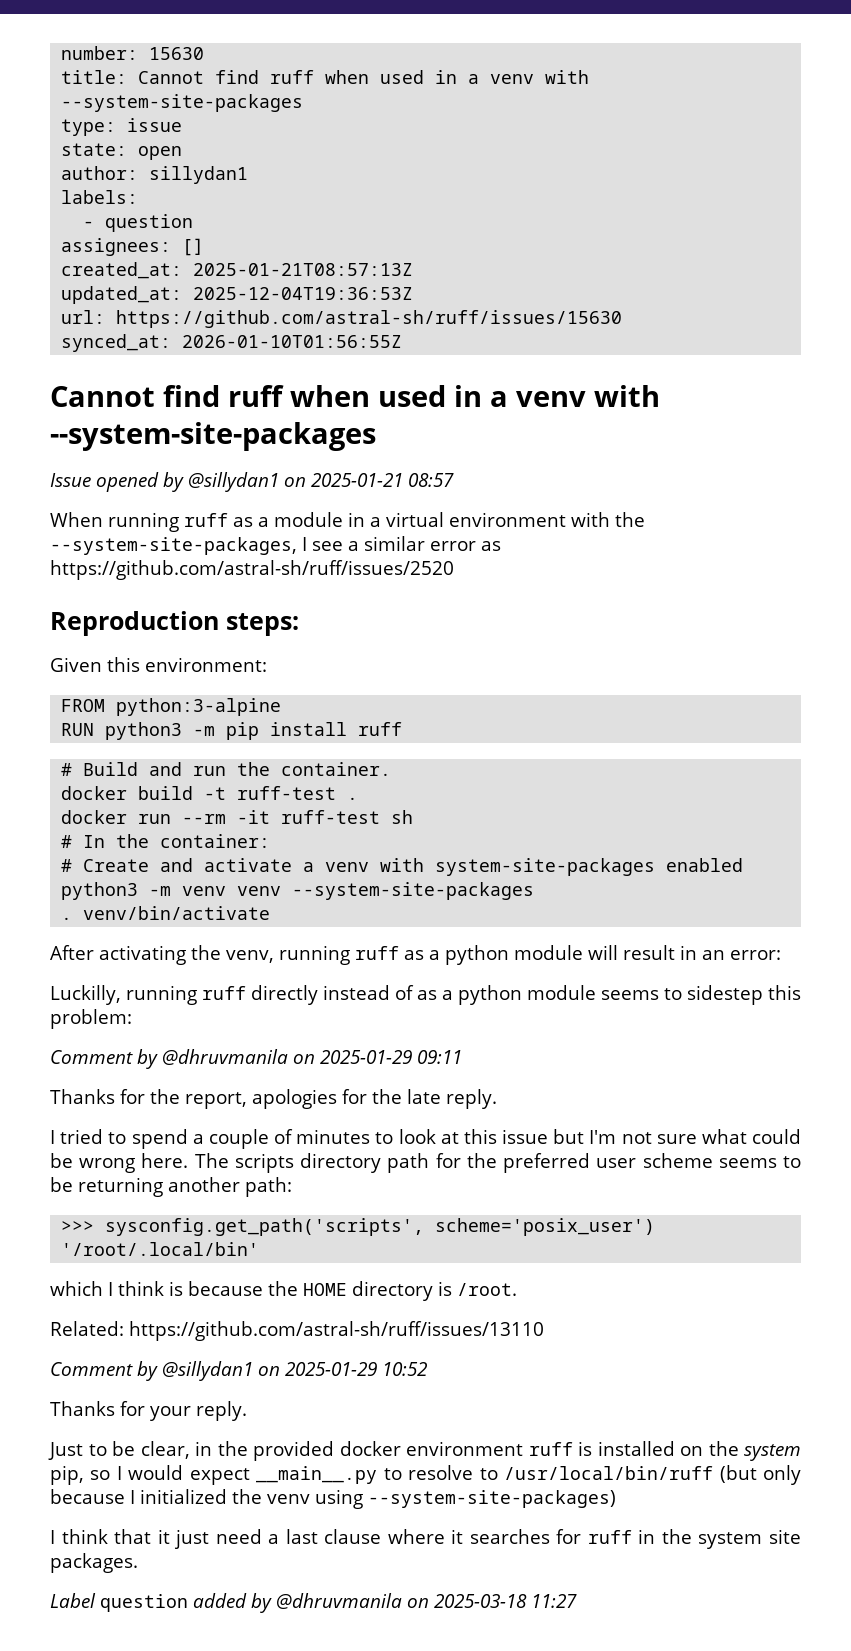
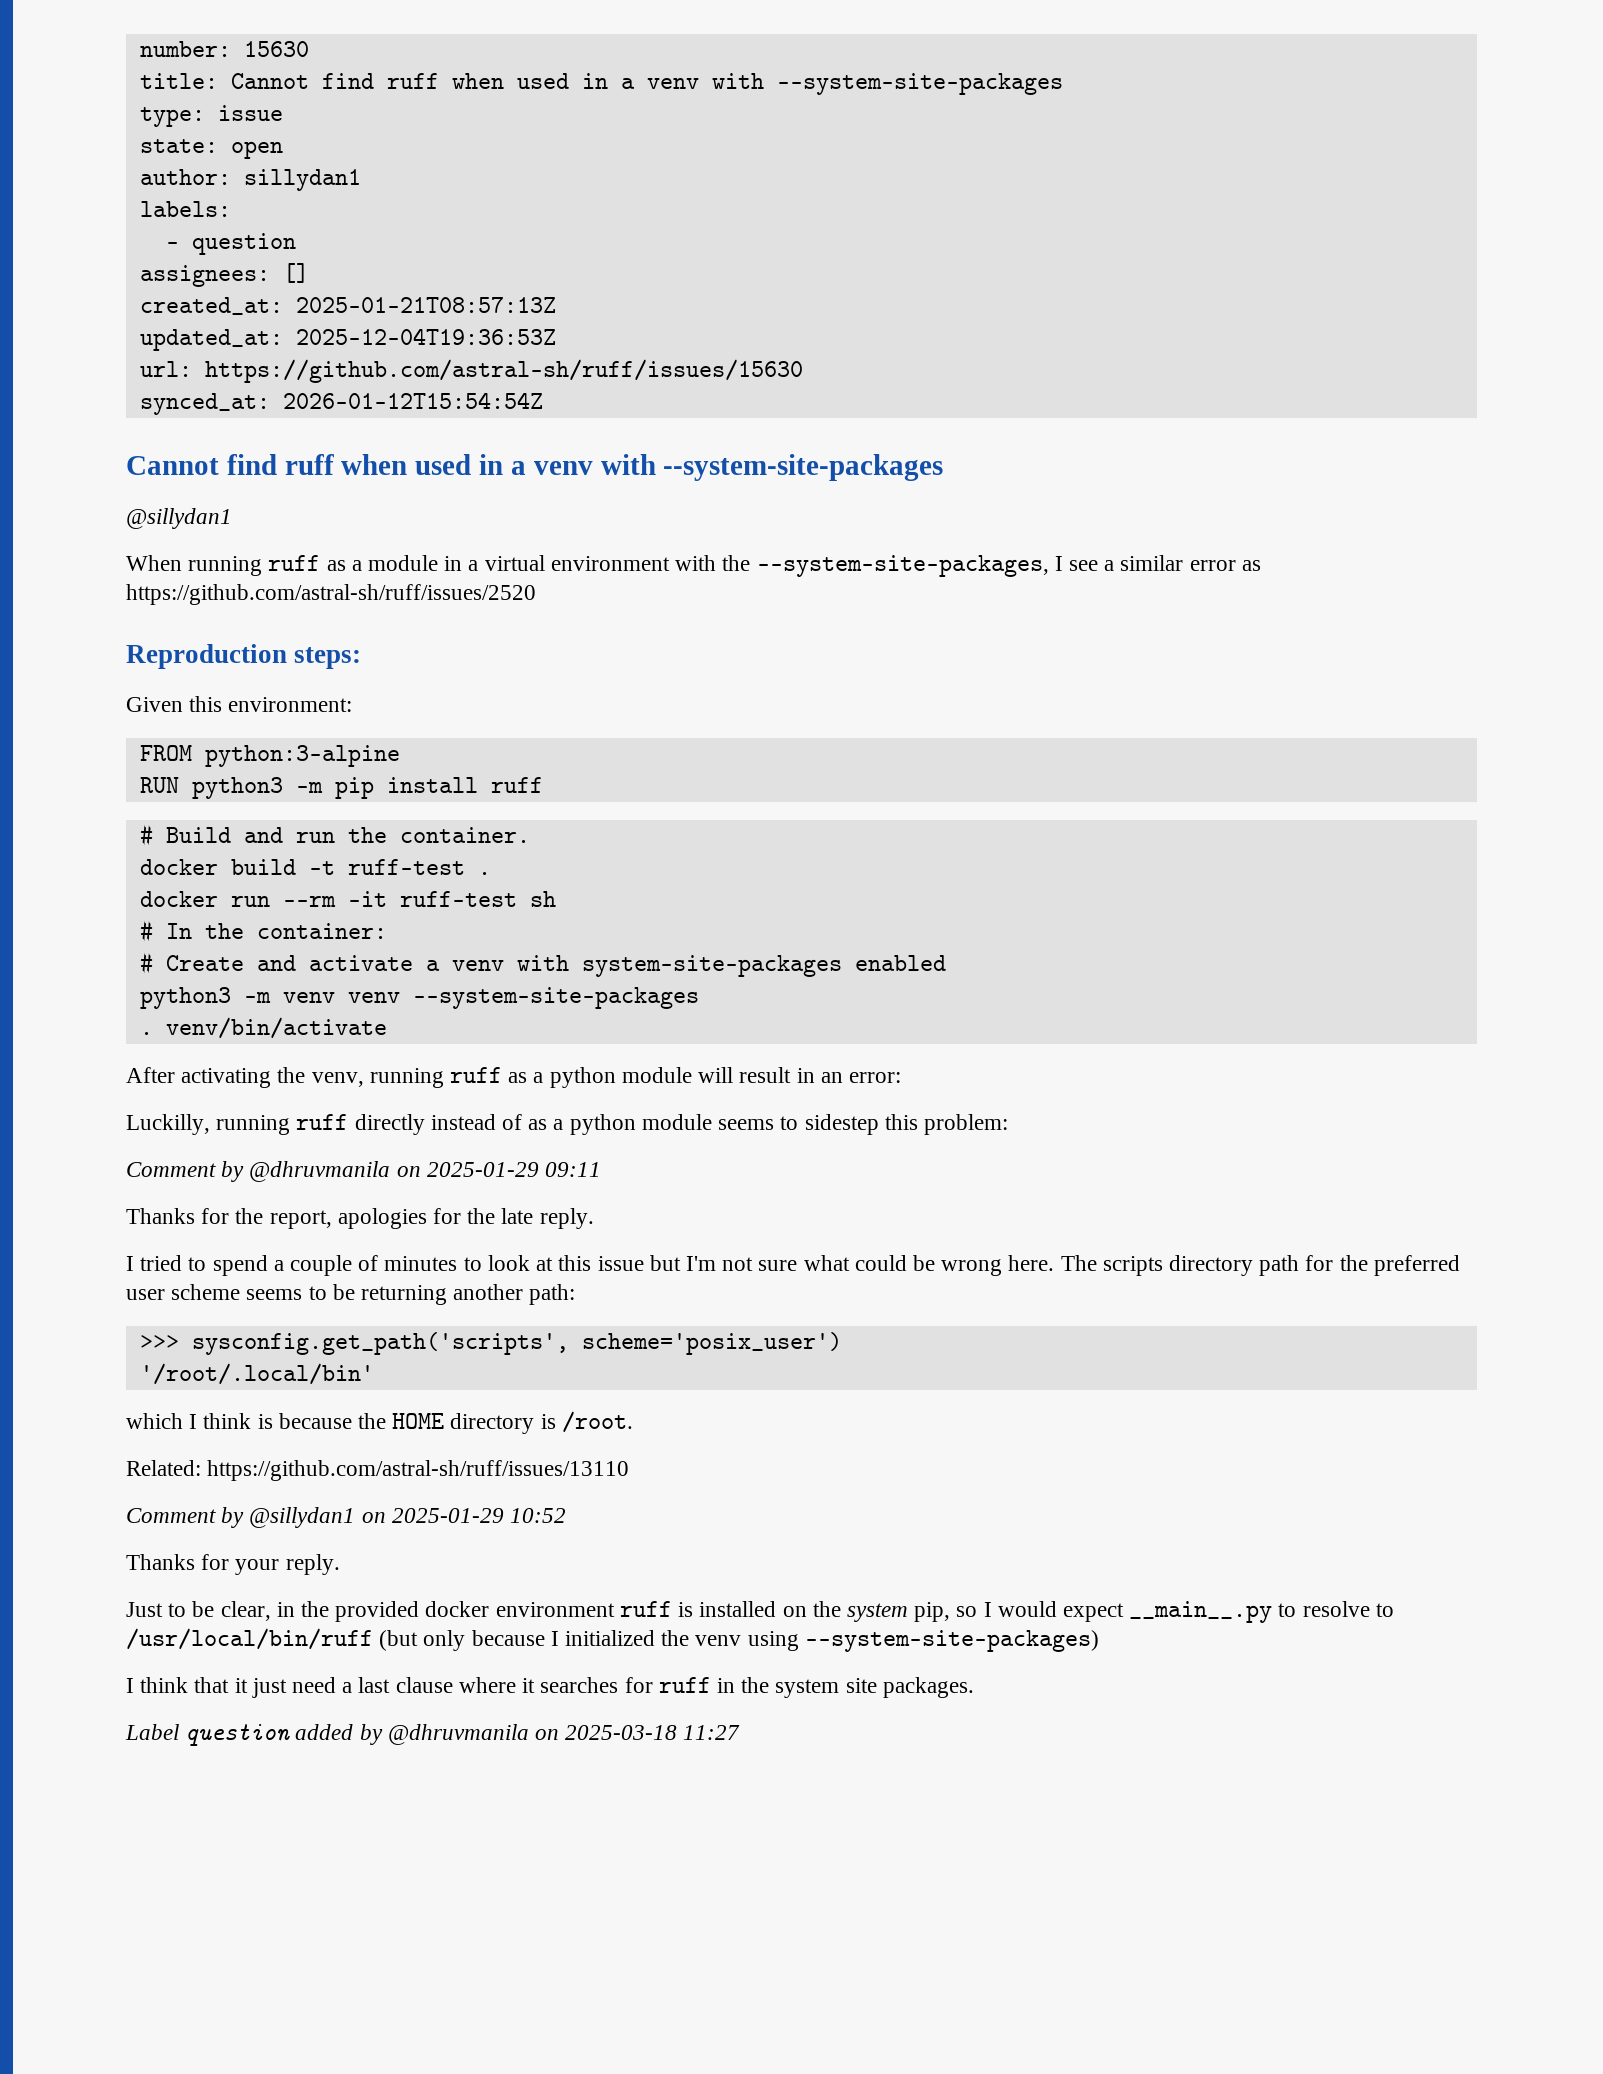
- synced_at: 2026-01-10T01:56:55Z
+ synced_at: 2026-01-12T15:54:54Z
  Cannot find ruff when used in a venv with --system-site-packages
- Issue opened by @sillydan1 on 2025-01-21 08:57
+ @sillydan1

